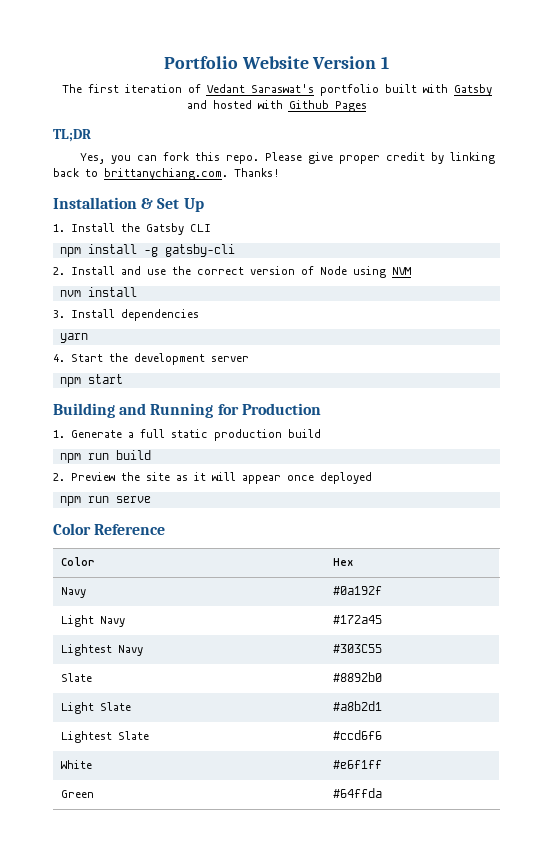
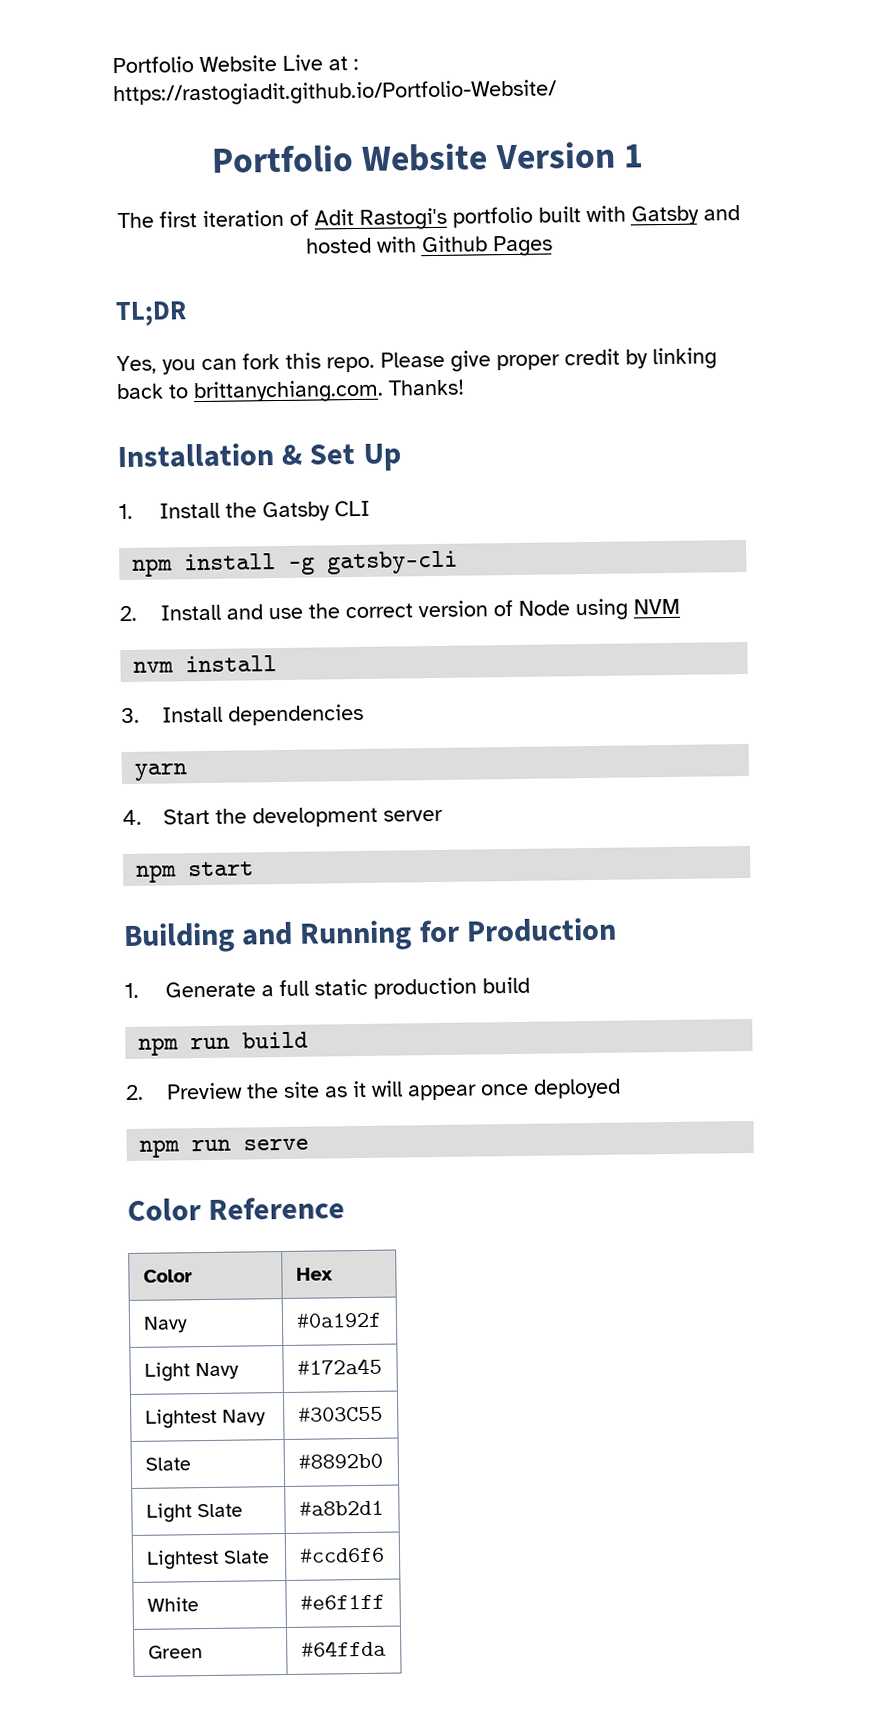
+ Portfolio Website Live at : https://rastogiadit.github.io/Portfolio-Website/
- The first iteration of Vedant Saraswat's portfolio built with Gatsby and hosted with Github Pages
+ The first iteration of Adit Rastogi's portfolio built with Gatsby and hosted with Github Pages

